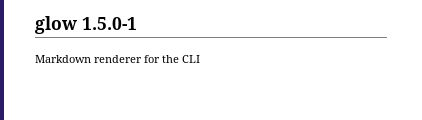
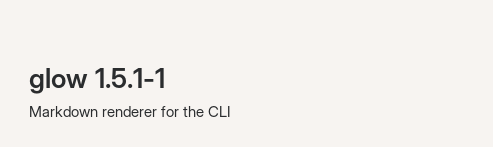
- glow 1.5.0-1
+ glow 1.5.1-1

